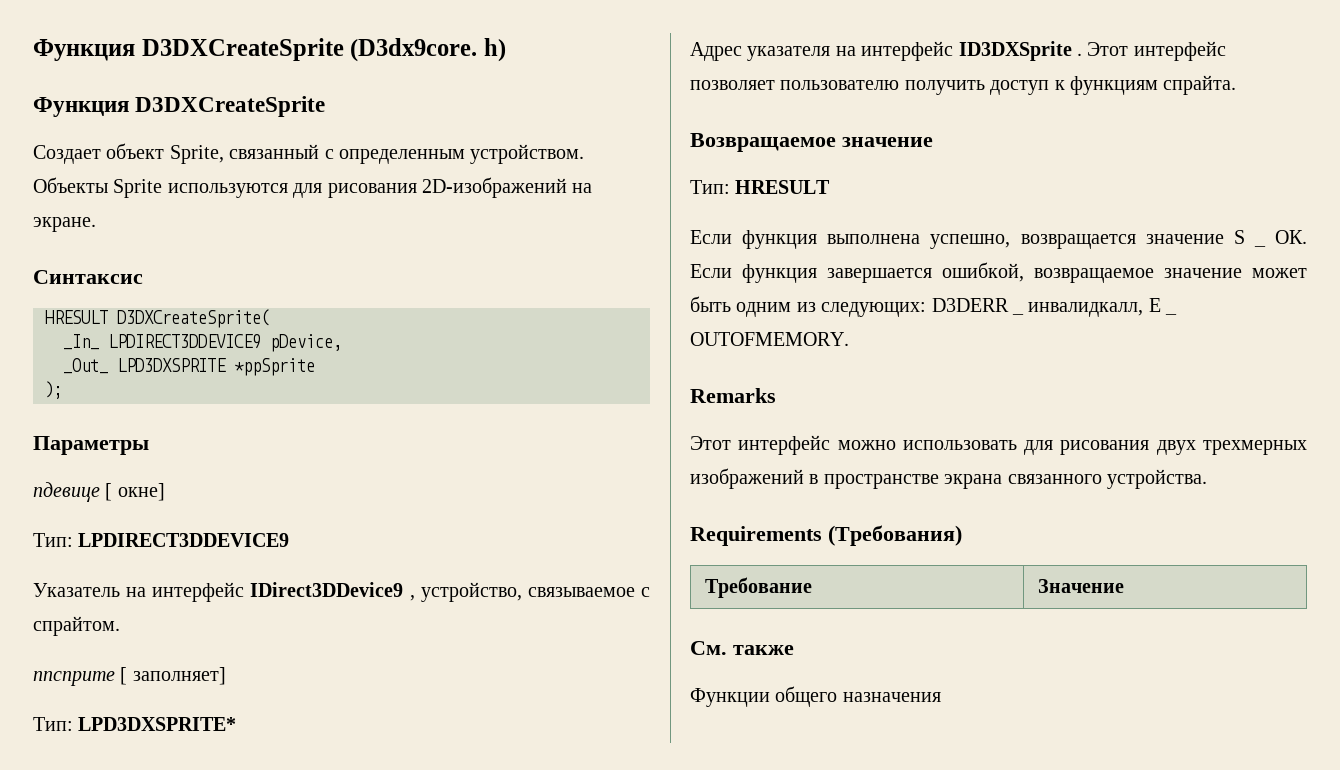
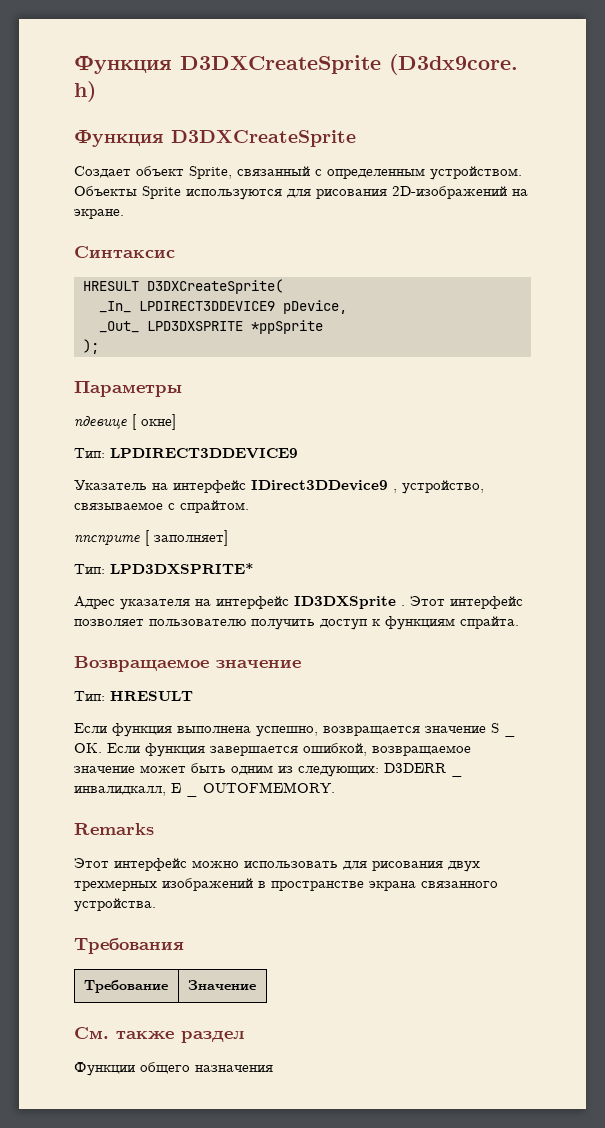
- Requirements (Требования)
+ Требования
- См. также
+ См. также раздел

